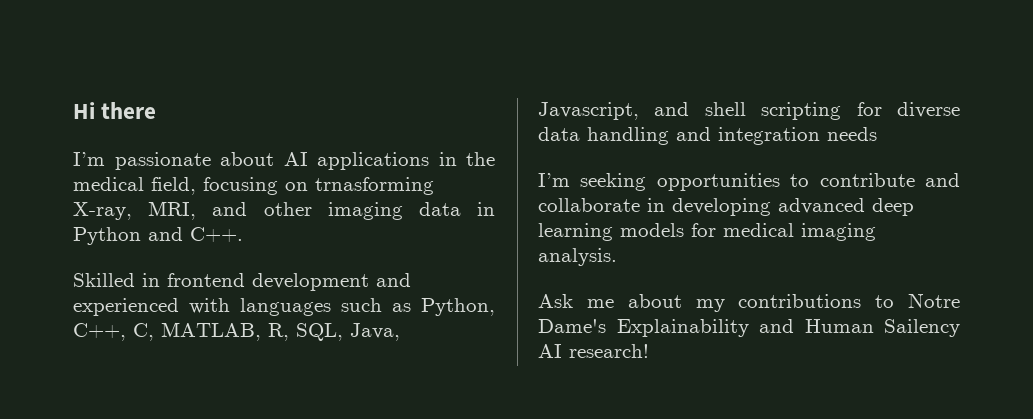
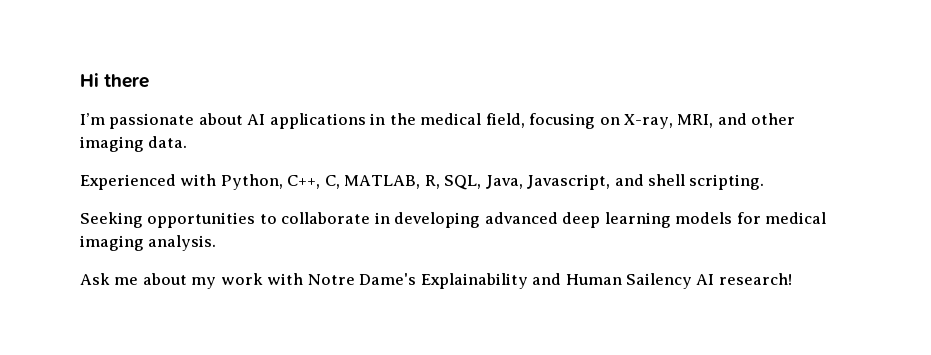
- I’m passionate about AI applications in the medical field, focusing on trnasforming X-ray, MRI, and other imaging data in Python and C++.
- Skilled in frontend development and experienced with languages such as Python, C++, C, MATLAB, R, SQL, Java, Javascript, and shell scripting for diverse data handling and integration needs
- I’m seeking opportunities to contribute and collaborate in developing advanced deep learning models for medical imaging analysis.
+ I’m passionate about AI applications in the medical field, focusing on X-ray, MRI, and other imaging data.
+ Experienced with Python, C++, C, MATLAB, R, SQL, Java, Javascript, and shell scripting.
+ Seeking opportunities to collaborate in developing advanced deep learning models for medical imaging analysis.
- Ask me about my contributions to Notre Dame's Explainability and Human Sailency AI research!
+ Ask me about my work with Notre Dame's Explainability and Human Sailency AI research!

